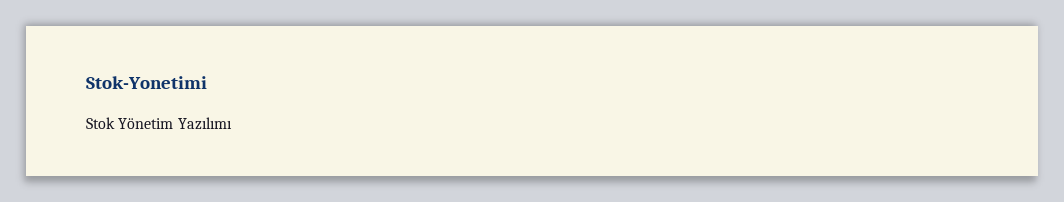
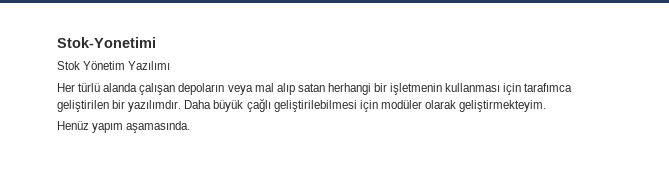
+ Her türlü alanda çalışan depoların veya mal alıp satan herhangi bir işletmenin kullanması için tarafımca geliştirilen bir yazılımdır. Daha büyük çağlı geliştirilebilmesi için modüler olarak geliştirmekteyim.
+ Henüz yapım aşamasında.

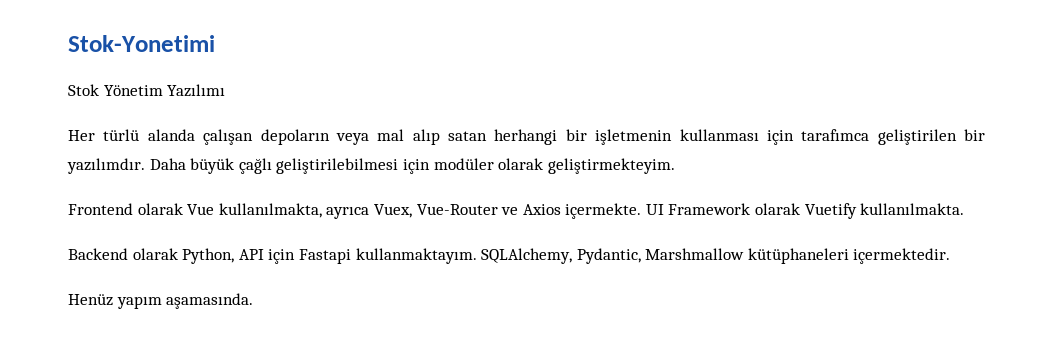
+ Frontend olarak Vue kullanılmakta, ayrıca Vuex, Vue-Router ve Axios içermekte. UI Framework olarak Vuetify kullanılmakta.
+ Backend olarak Python, API için Fastapi kullanmaktayım. SQLAlchemy, Pydantic, Marshmallow kütüphaneleri içermektedir.

